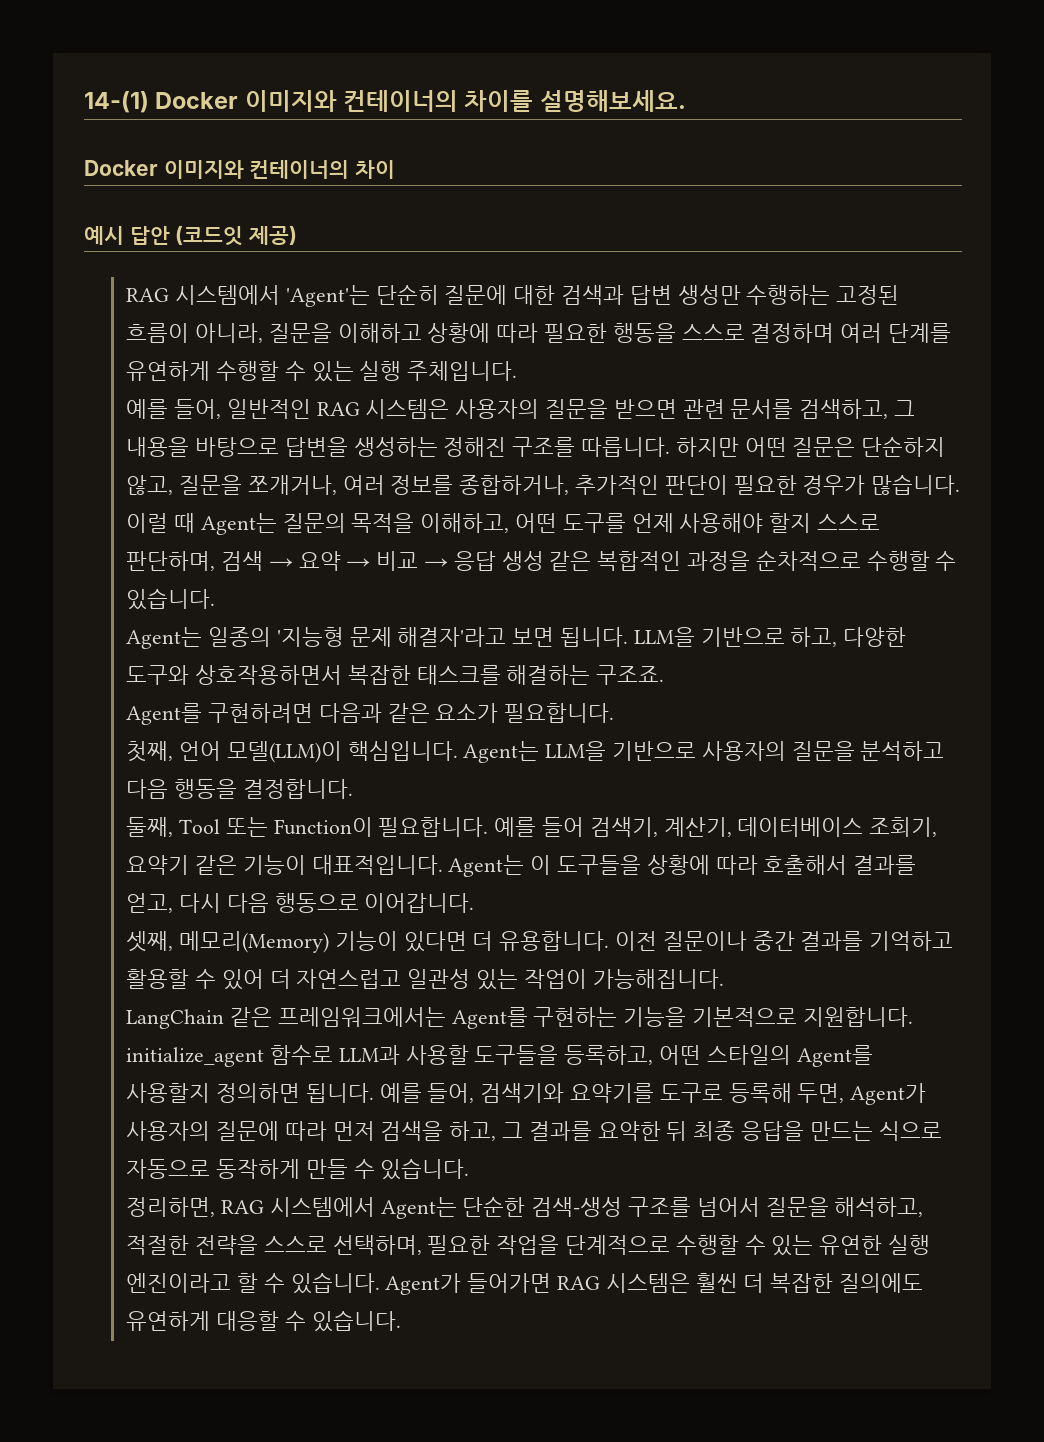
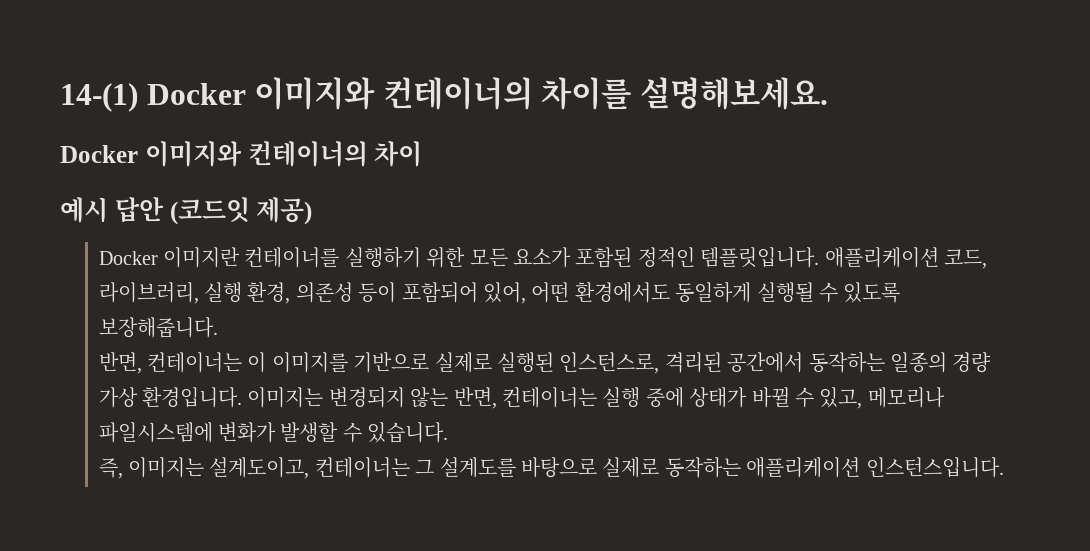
- RAG 시스템에서 'Agent'는 단순히 질문에 대한 검색과 답변 생성만 수행하는 고정된 흐름이 아니라, 질문을 이해하고 상황에 따라 필요한 행동을 스스로 결정하며 여러 단계를 유연하게 수행할 수 있는 실행 주체입니다.
- 예를 들어, 일반적인 RAG 시스템은 사용자의 질문을 받으면 관련 문서를 검색하고, 그 내용을 바탕으로 답변을 생성하는 정해진 구조를 따릅니다. 하지만 어떤 질문은 단순하지 않고, 질문을 쪼개거나, 여러 정보를 종합하거나, 추가적인 판단이 필요한 경우가 많습니다. 이럴 때 Agent는 질문의 목적을 이해하고, 어떤 도구를 언제 사용해야 할지 스스로 판단하며, 검색 → 요약 → 비교 → 응답 생성 같은 복합적인 과정을 순차적으로 수행할 수 있습니다.
- Agent는 일종의 '지능형 문제 해결자'라고 보면 됩니다. LLM을 기반으로 하고, 다양한 도구와 상호작용하면서 복잡한 태스크를 해결하는 구조죠.
- Agent를 구현하려면 다음과 같은 요소가 필요합니다.
- 첫째, 언어 모델(LLM)이 핵심입니다. Agent는 LLM을 기반으로 사용자의 질문을 분석하고 다음 행동을 결정합니다.
- 둘째, Tool 또는 Function이 필요합니다. 예를 들어 검색기, 계산기, 데이터베이스 조회기, 요약기 같은 기능이 대표적입니다. Agent는 이 도구들을 상황에 따라 호출해서 결과를 얻고, 다시 다음 행동으로 이어갑니다.
- 셋째, 메모리(Memory) 기능이 있다면 더 유용합니다. 이전 질문이나 중간 결과를 기억하고 활용할 수 있어 더 자연스럽고 일관성 있는 작업이 가능해집니다.
- LangChain 같은 프레임워크에서는 Agent를 구현하는 기능을 기본적으로 지원합니다. initialize_agent 함수로 LLM과 사용할 도구들을 등록하고, 어떤 스타일의 Agent를 사용할지 정의하면 됩니다. 예를 들어, 검색기와 요약기를 도구로 등록해 두면, Agent가 사용자의 질문에 따라 먼저 검색을 하고, 그 결과를 요약한 뒤 최종 응답을 만드는 식으로 자동으로 동작하게 만들 수 있습니다.
- 정리하면, RAG 시스템에서 Agent는 단순한 검색-생성 구조를 넘어서 질문을 해석하고, 적절한 전략을 스스로 선택하며, 필요한 작업을 단계적으로 수행할 수 있는 유연한 실행 엔진이라고 할 수 있습니다. Agent가 들어가면 RAG 시스템은 훨씬 더 복잡한 질의에도 유연하게 대응할 수 있습니다.
+ Docker 이미지란 컨테이너를 실행하기 위한 모든 요소가 포함된 정적인 템플릿입니다. 애플리케이션 코드, 라이브러리, 실행 환경, 의존성 등이 포함되어 있어, 어떤 환경에서도 동일하게 실행될 수 있도록 보장해줍니다.
+ 반면, 컨테이너는 이 이미지를 기반으로 실제로 실행된 인스턴스로, 격리된 공간에서 동작하는 일종의 경량 가상 환경입니다. 이미지는 변경되지 않는 반면, 컨테이너는 실행 중에 상태가 바뀔 수 있고, 메모리나 파일시스템에 변화가 발생할 수 있습니다.
+ 즉, 이미지는 설계도이고, 컨테이너는 그 설계도를 바탕으로 실제로 동작하는 애플리케이션 인스턴스입니다.

